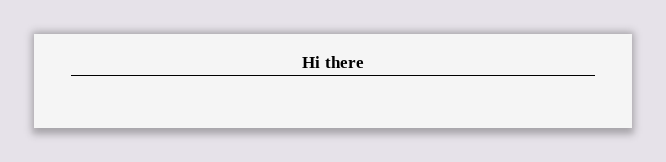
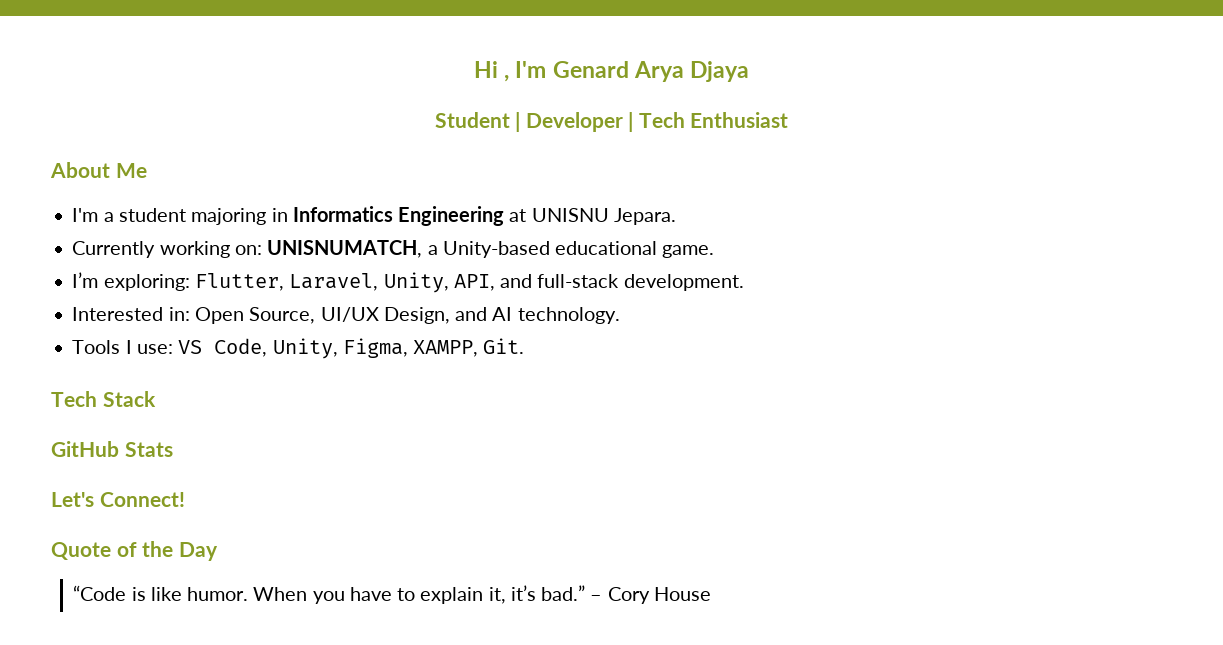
- Hi there
+ Hi , I'm Genard Arya Djaya
+ Student | Developer | Tech Enthusiast
+ About Me
+ I'm a student majoring in Informatics Engineering at UNISNU Jepara.
+ Currently working on: UNISNUMATCH, a Unity-based educational game.
+ I’m exploring: Flutter, Laravel, Unity, API, and full-stack development.
+ Interested in: Open Source, UI/UX Design, and AI technology.
+ Tools I use: VS Code, Unity, Figma, XAMPP, Git.
+ Tech Stack
+ GitHub Stats
+ Let's Connect!
+ Quote of the Day
+ “Code is like humor. When you have to explain it, it’s bad.” – Cory House

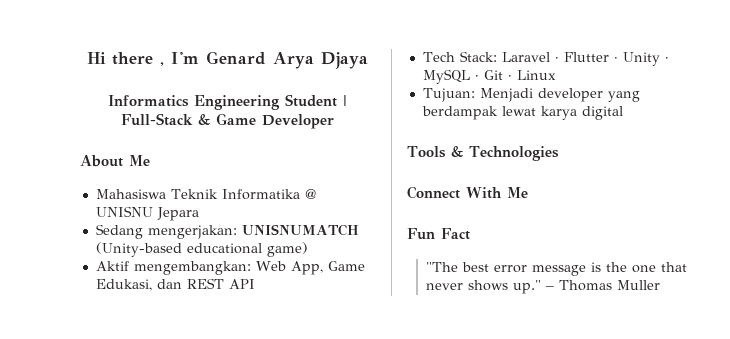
- Hi , I'm Genard Arya Djaya
+ Hi there , I'm Genard Arya Djaya
- Student | Developer | Tech Enthusiast
+ Informatics Engineering Student | Full-Stack & Game Developer
  About Me
- I'm a student majoring in Informatics Engineering at UNISNU Jepara.
- Currently working on: UNISNUMATCH, a Unity-based educational game.
- I’m exploring: Flutter, Laravel, Unity, API, and full-stack development.
- Interested in: Open Source, UI/UX Design, and AI technology.
- Tools I use: VS Code, Unity, Figma, XAMPP, Git.
- Tech Stack
- GitHub Stats
- Let's Connect!
- Quote of the Day
- “Code is like humor. When you have to explain it, it’s bad.” – Cory House
+ Mahasiswa Teknik Informatika @ UNISNU Jepara
+ Sedang mengerjakan: UNISNUMATCH (Unity-based educational game)
+ Aktif mengembangkan: Web App, Game Edukasi, dan REST API
+ Tech Stack: Laravel · Flutter · Unity · MySQL · Git · Linux
+ Tujuan: Menjadi developer yang berdampak lewat karya digital
+ Tools & Technologies
+ Connect With Me
+ Fun Fact
+ "The best error message is the one that never shows up." – Thomas Muller

